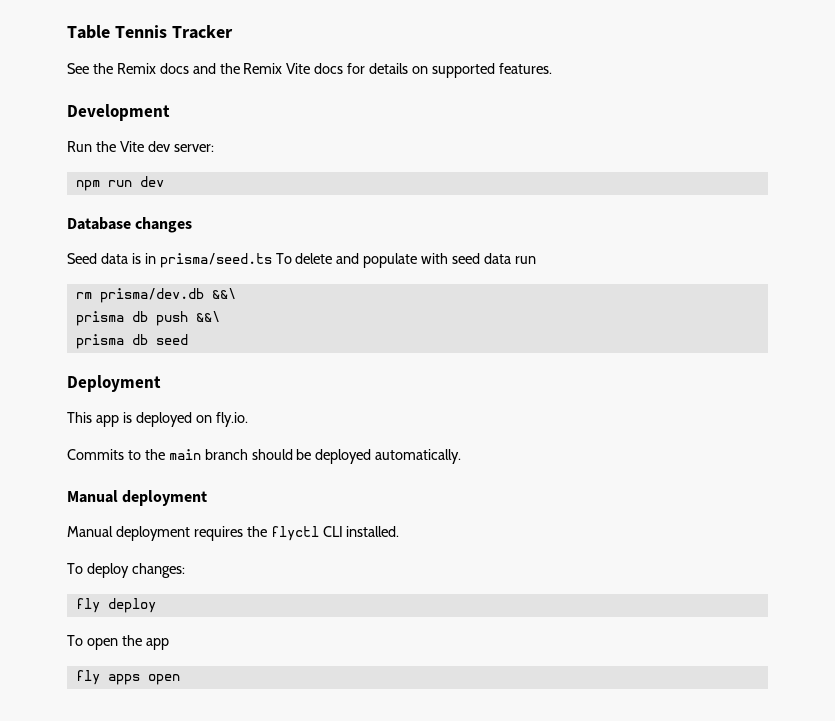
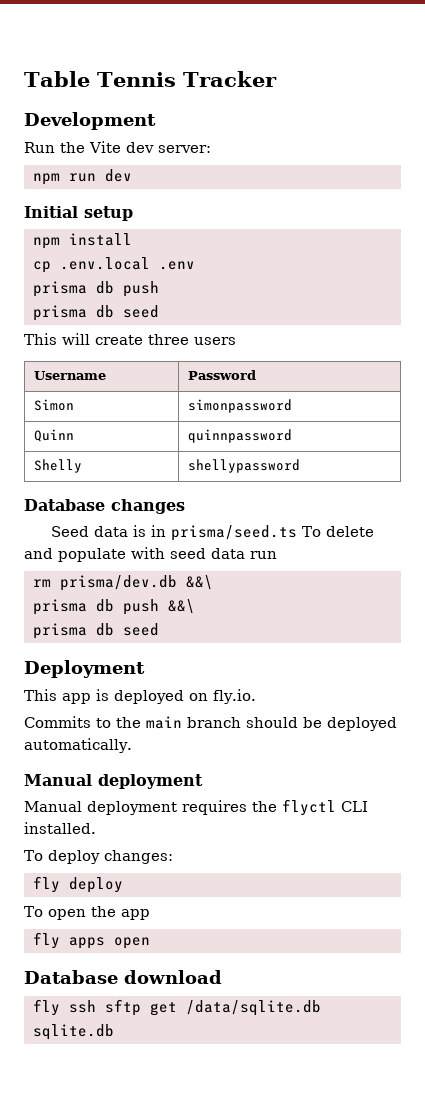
- See the Remix docs and the Remix Vite docs for details on supported features.
+ Initial setup
+ npm install
+ cp .env.local .env
+ prisma db push
+ prisma db seed
+ This will create three users
+ Username | Password
+ Simon | simonpassword
+ Quinn | quinnpassword
+ Shelly | shellypassword
+ Database download
+ fly ssh sftp get /data/sqlite.db sqlite.db

